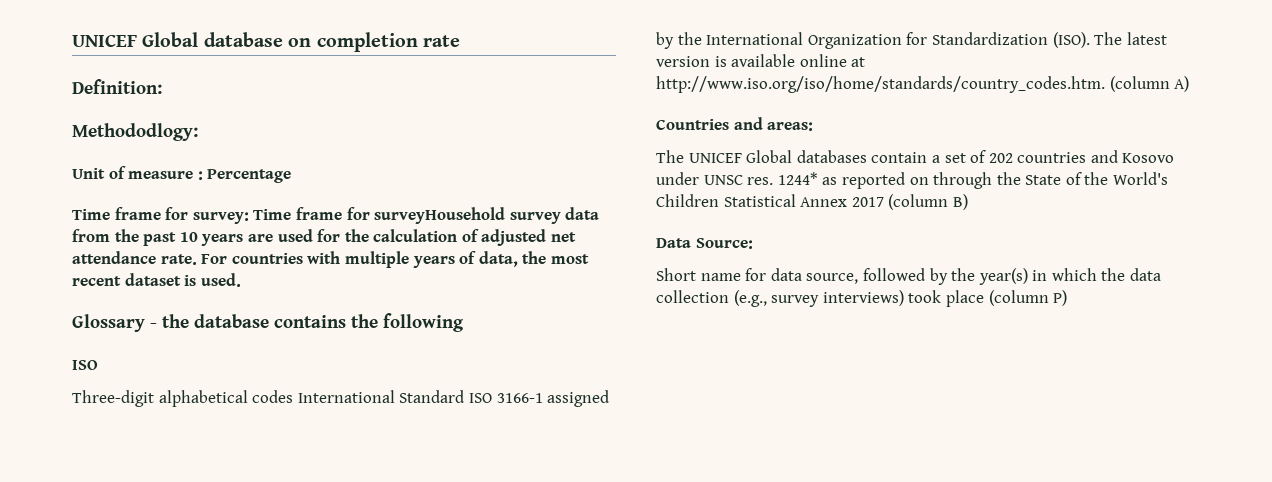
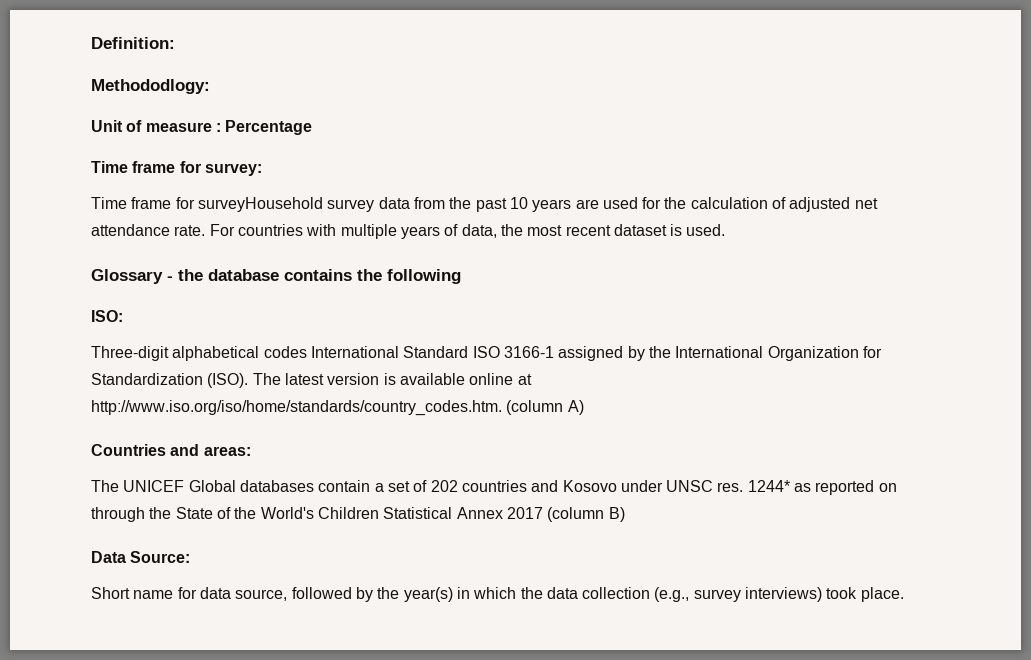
- UNICEF Global database on completion rate
- Time frame for survey: Time frame for surveyHousehold survey data from the past 10 years are used for the calculation of adjusted net attendance rate.
+ Time frame for survey:
+ Time frame for surveyHousehold survey data from the past 10 years are used for the calculation of adjusted net attendance rate.
  Glossary - the database contains the following
- ISO
+ ISO:
- Short name for data source, followed by the year(s) in which the data collection (e.g., survey interviews) took place (column P)
+ Short name for data source, followed by the year(s) in which the data collection (e.g., survey interviews) took place.

